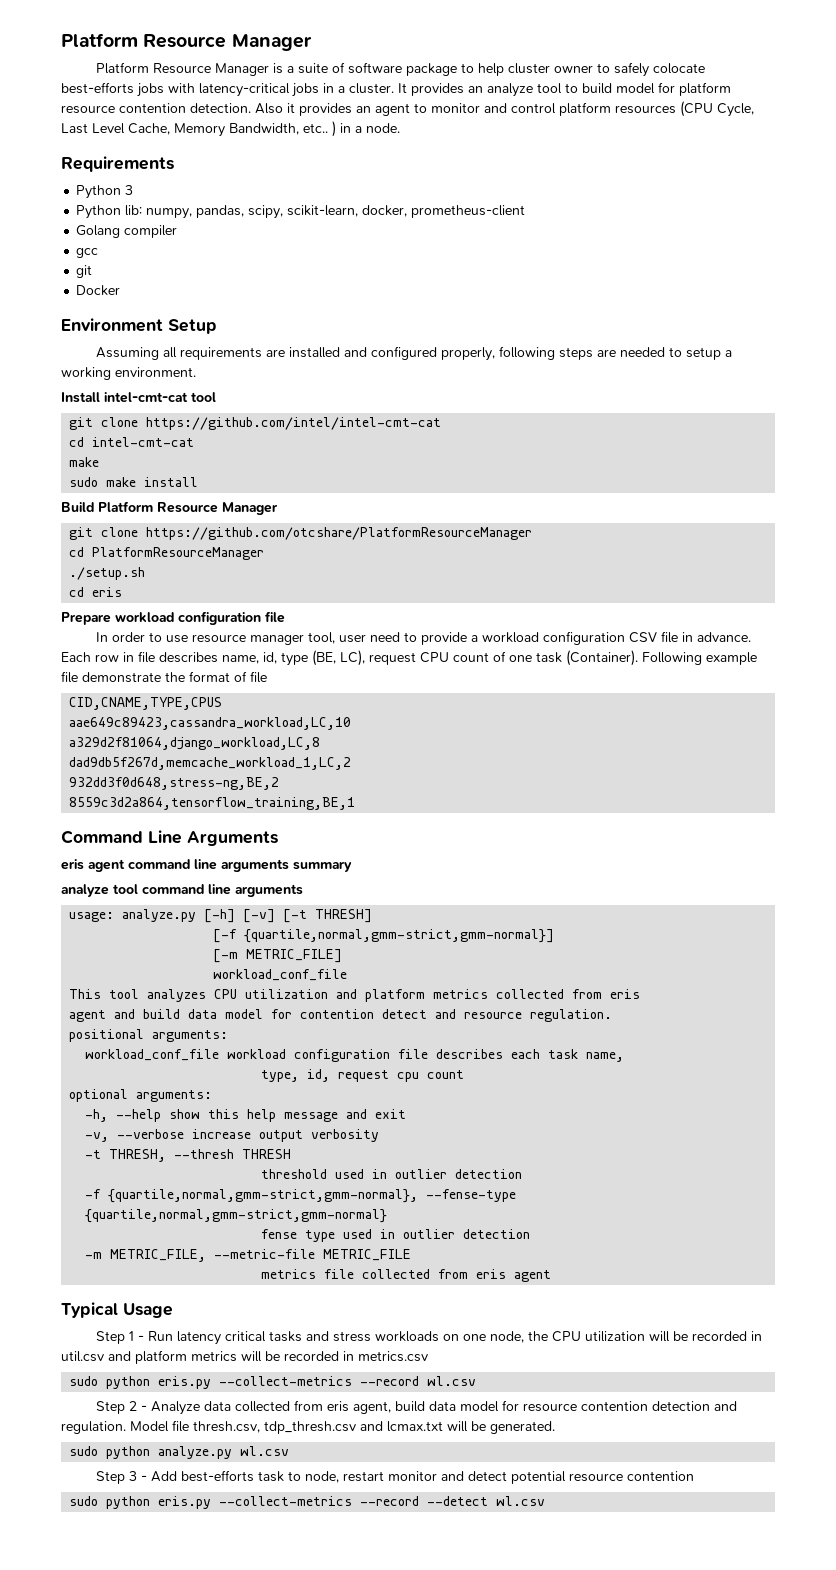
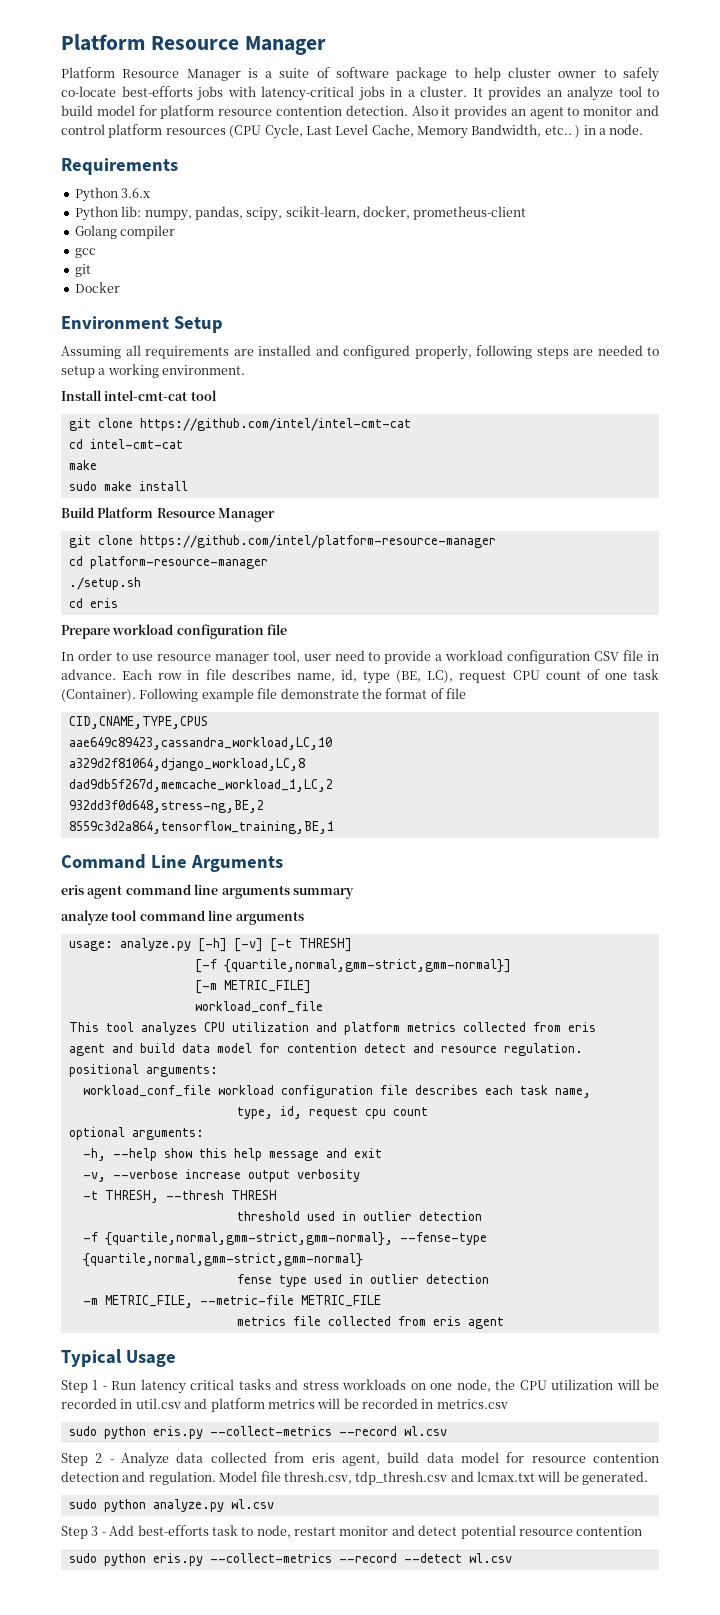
- Platform Resource Manager is a suite of software package to help cluster owner to safely colocate best-efforts jobs with latency-critical jobs in a cluster.
+ Platform Resource Manager is a suite of software package to help cluster owner to safely co-locate best-efforts jobs with latency-critical jobs in a cluster.
- Python 3
+ Python 3.6.x
- git clone https://github.com/otcshare/PlatformResourceManager
- cd PlatformResourceManager
+ git clone https://github.com/intel/platform-resource-manager
+ cd platform-resource-manager

